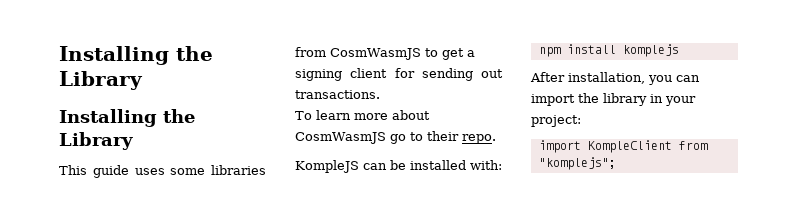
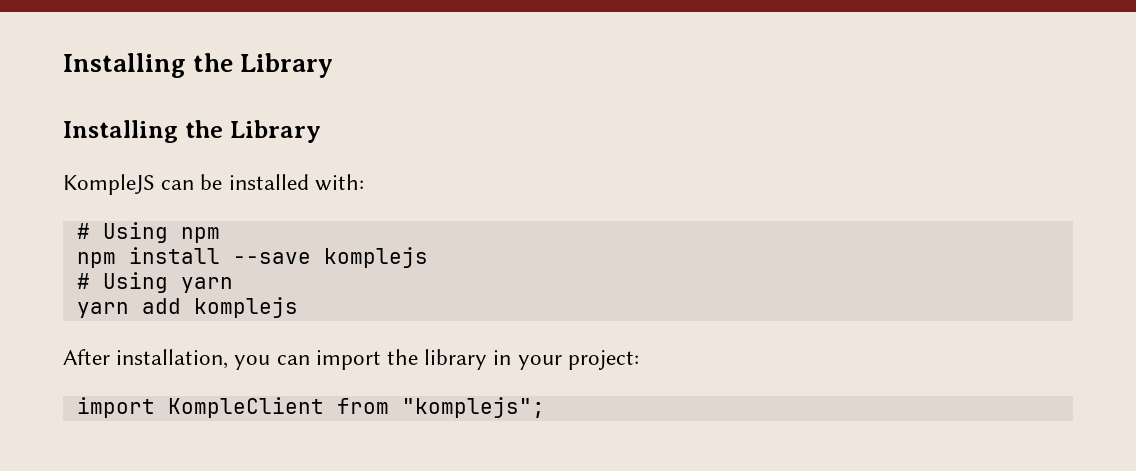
- This guide uses some libraries from CosmWasmJS to get a signing client for sending out transactions.
- To learn more about CosmWasmJS go to their repo.
+ # Using npm
- npm install komplejs
+ npm install --save komplejs
+ # Using yarn
+ yarn add komplejs

